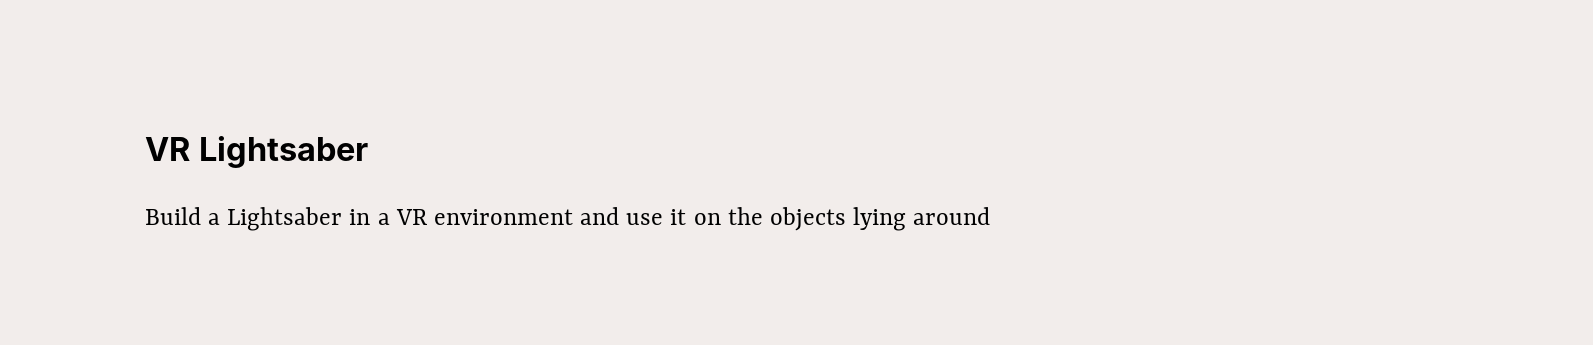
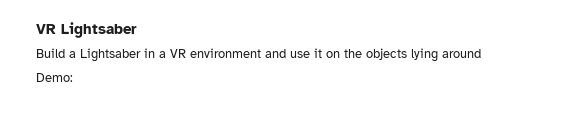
+ Demo:

